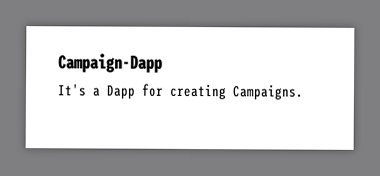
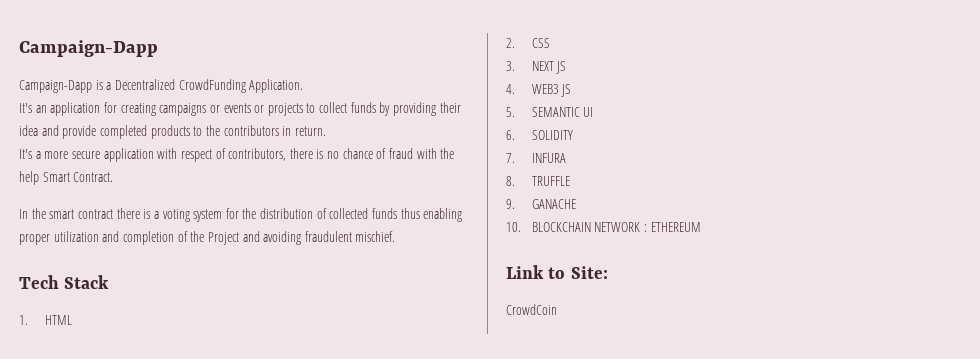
- It's a Dapp for creating Campaigns.
+ Campaign-Dapp is a Decentralized CrowdFunding Application.
+ It's an application for creating campaigns or events or projects to collect funds by providing their idea and provide completed products to the contributors in return.
+ It's a more secure application with respect of contributors, there is no chance of fraud with the help Smart Contract.
+ In the smart contract there is a voting system for the distribution of collected funds thus enabling proper utilization and completion of the Project and avoiding fraudulent mischief.
+ Tech Stack
+ 1. HTML
+ 2. CSS
+ 3. NEXT JS
+ 4. WEB3 JS
+ 5. SEMANTIC UI
+ 6. SOLIDITY
+ 7. INFURA
+ 8. TRUFFLE
+ 9. GANACHE
+ 10. BLOCKCHAIN NETWORK : ETHEREUM
+ Link to Site:
+ CrowdCoin

